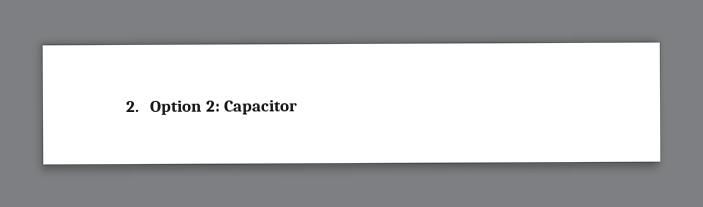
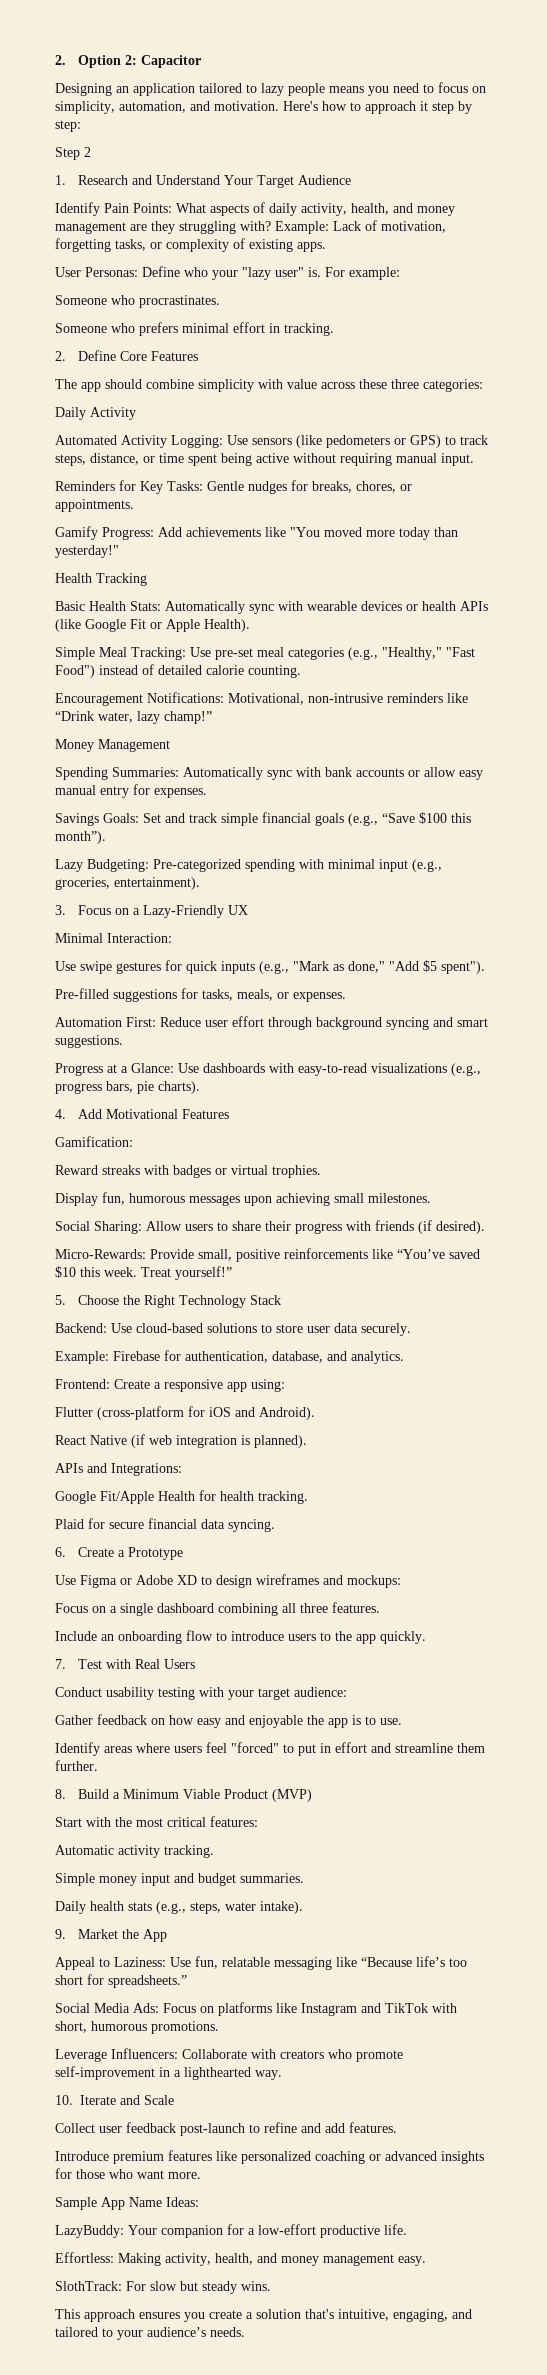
+ Designing an application tailored to lazy people means you need to focus on simplicity, automation, and motivation. Here's how to approach it step by step:
+ Step 2
+ 1. Research and Understand Your Target Audience
+ Identify Pain Points: What aspects of daily activity, health, and money management are they struggling with? Example: Lack of motivation, forgetting tasks, or complexity of existing apps.
+ User Personas: Define who your "lazy user" is. For example:
+ Someone who procrastinates.
+ Someone who prefers minimal effort in tracking.
+ 2. Define Core Features
+ The app should combine simplicity with value across these three categories:
+ Daily Activity
+ Automated Activity Logging: Use sensors (like pedometers or GPS) to track steps, distance, or time spent being active without requiring manual input.
+ Reminders for Key Tasks: Gentle nudges for breaks, chores, or appointments.
+ Gamify Progress: Add achievements like "You moved more today than yesterday!"
+ Health Tracking
+ Basic Health Stats: Automatically sync with wearable devices or health APIs (like Google Fit or Apple Health).
+ Simple Meal Tracking: Use pre-set meal categories (e.g., "Healthy," "Fast Food") instead of detailed calorie counting.
+ Encouragement Notifications: Motivational, non-intrusive reminders like “Drink water, lazy champ!”
+ Money Management
+ Spending Summaries: Automatically sync with bank accounts or allow easy manual entry for expenses.
+ Savings Goals: Set and track simple financial goals (e.g., “Save $100 this month”).
+ Lazy Budgeting: Pre-categorized spending with minimal input (e.g., groceries, entertainment).
+ 3. Focus on a Lazy-Friendly UX
+ Minimal Interaction:
+ Use swipe gestures for quick inputs (e.g., "Mark as done," "Add $5 spent").
+ Pre-filled suggestions for tasks, meals, or expenses.
+ Automation First: Reduce user effort through background syncing and smart suggestions.
+ Progress at a Glance: Use dashboards with easy-to-read visualizations (e.g., progress bars, pie charts).
+ 4. Add Motivational Features
+ Gamification:
+ Reward streaks with badges or virtual trophies.
+ Display fun, humorous messages upon achieving small milestones.
+ Social Sharing: Allow users to share their progress with friends (if desired).
+ Micro-Rewards: Provide small, positive reinforcements like “You’ve saved $10 this week. Treat yourself!”
+ 5. Choose the Right Technology Stack
+ Backend: Use cloud-based solutions to store user data securely.
+ Example: Firebase for authentication, database, and analytics.
+ Frontend: Create a responsive app using:
+ Flutter (cross-platform for iOS and Android).
+ React Native (if web integration is planned).
+ APIs and Integrations:
+ Google Fit/Apple Health for health tracking.
+ Plaid for secure financial data syncing.
+ 6. Create a Prototype
+ Use Figma or Adobe XD to design wireframes and mockups:
+ Focus on a single dashboard combining all three features.
+ Include an onboarding flow to introduce users to the app quickly.
+ 7. Test with Real Users
+ Conduct usability testing with your target audience:
+ Gather feedback on how easy and enjoyable the app is to use.
+ Identify areas where users feel "forced" to put in effort and streamline them further.
+ 8. Build a Minimum Viable Product (MVP)
+ Start with the most critical features:
+ Automatic activity tracking.
+ Simple money input and budget summaries.
+ Daily health stats (e.g., steps, water intake).
+ 9. Market the App
+ Appeal to Laziness: Use fun, relatable messaging like “Because life’s too short for spreadsheets.”
+ Social Media Ads: Focus on platforms like Instagram and TikTok with short, humorous promotions.
+ Leverage Influencers: Collaborate with creators who promote self-improvement in a lighthearted way.
+ 10. Iterate and Scale
+ Collect user feedback post-launch to refine and add features.
+ Introduce premium features like personalized coaching or advanced insights for those who want more.
+ Sample App Name Ideas:
+ LazyBuddy: Your companion for a low-effort productive life.
+ Effortless: Making activity, health, and money management easy.
+ SlothTrack: For slow but steady wins.
+ This approach ensures you create a solution that's intuitive, engaging, and tailored to your audience’s needs.

